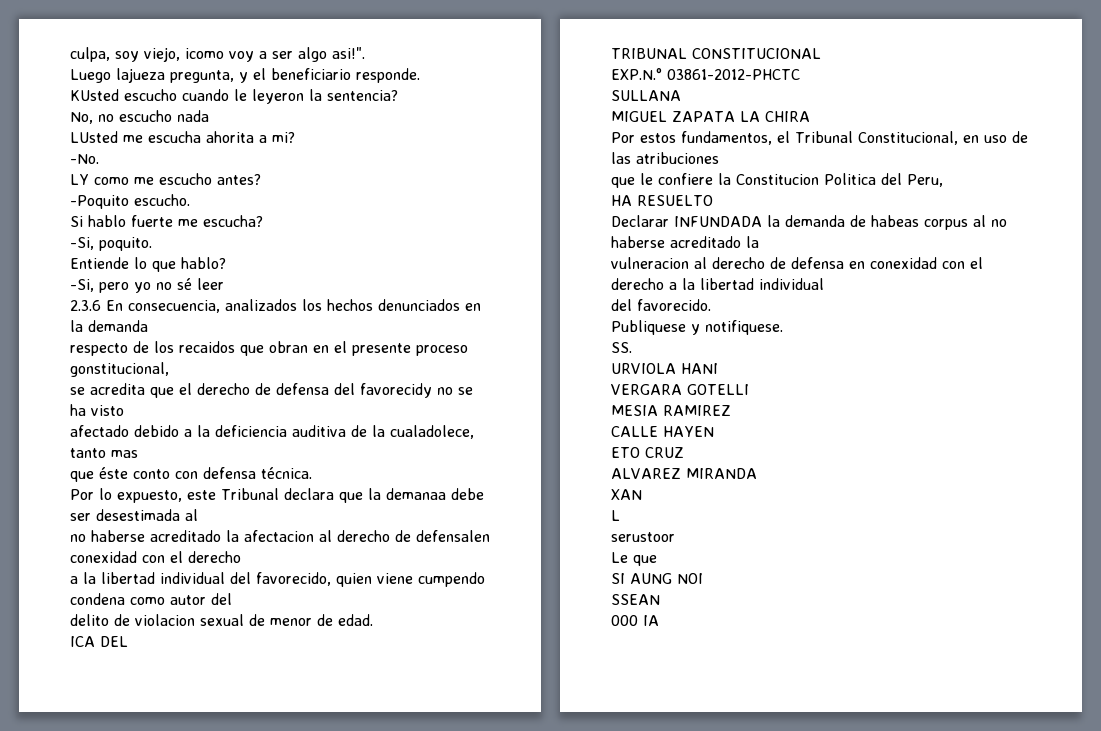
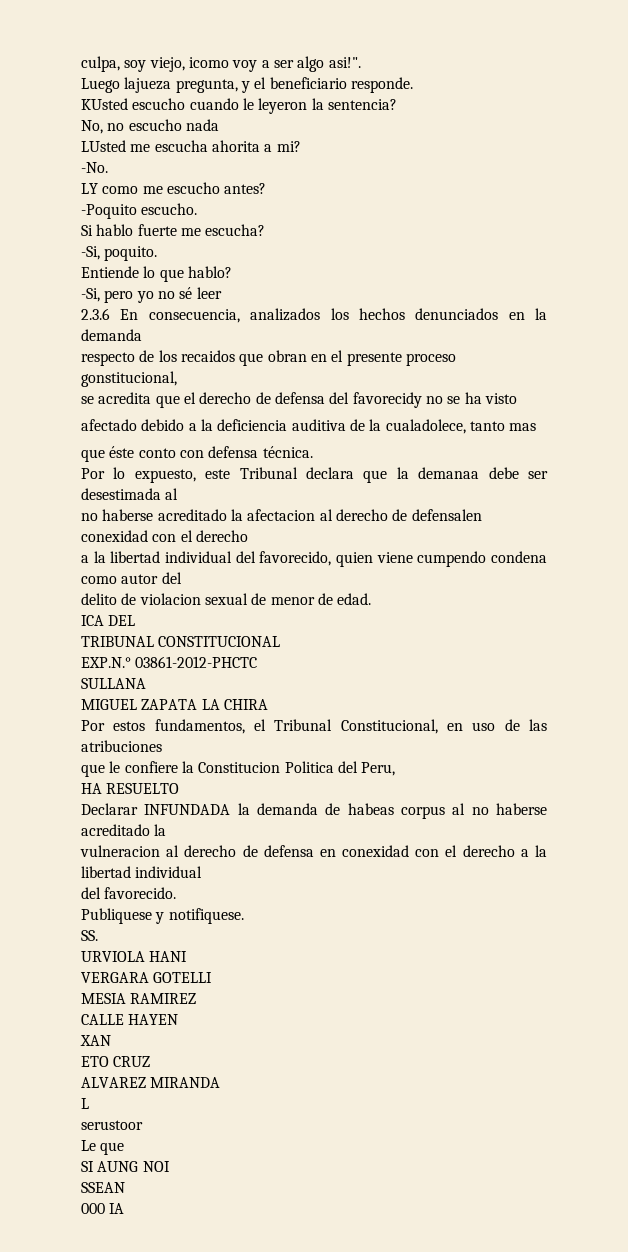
+ XAN
- XAN

